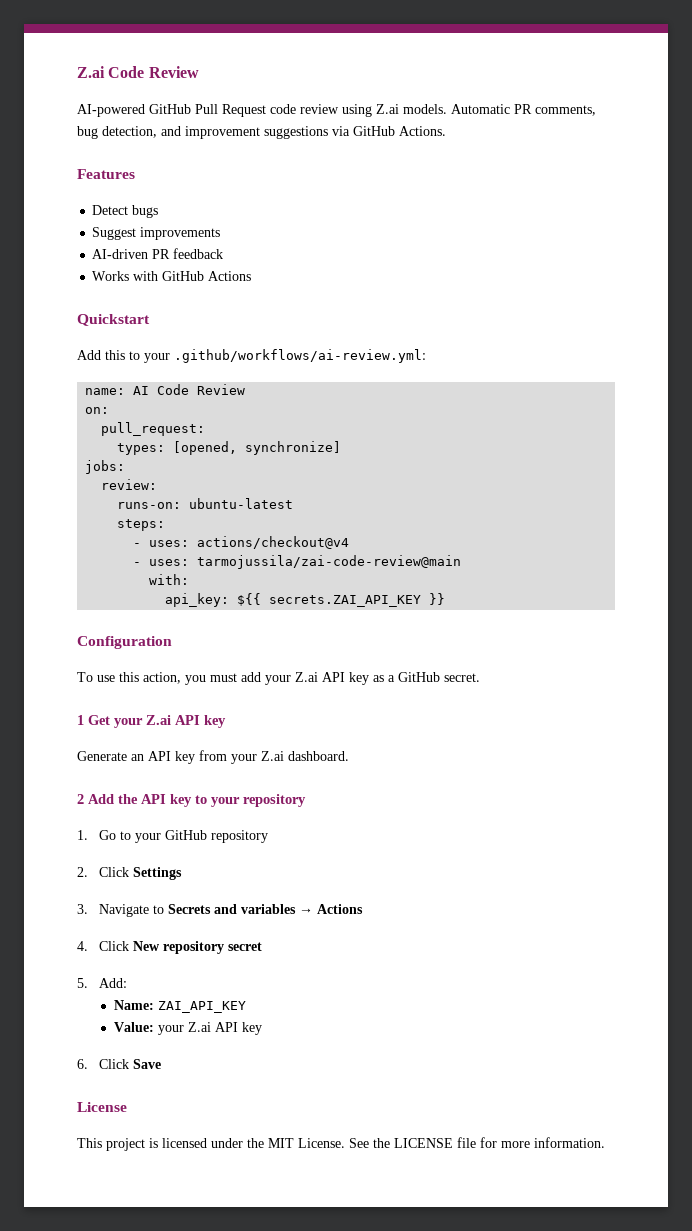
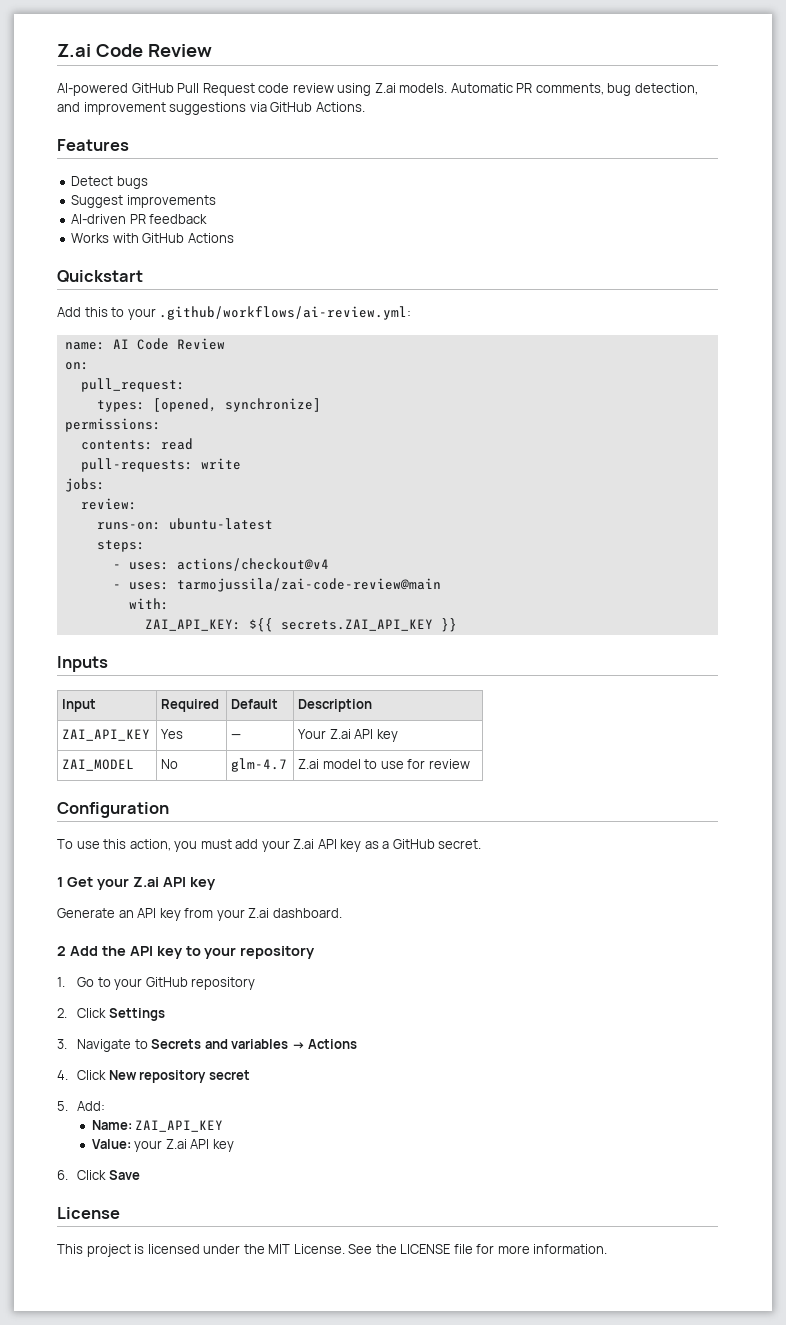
+ permissions:
+ contents: read
+ pull-requests: write
- api_key: ${{ secrets.ZAI_API_KEY }}
+ ZAI_API_KEY: ${{ secrets.ZAI_API_KEY }}
+ Inputs
+ Input | Required | Default | Description
+ ZAI_API_KEY | Yes | — | Your Z.ai API key
+ ZAI_MODEL | No | glm-4.7 | Z.ai model to use for review

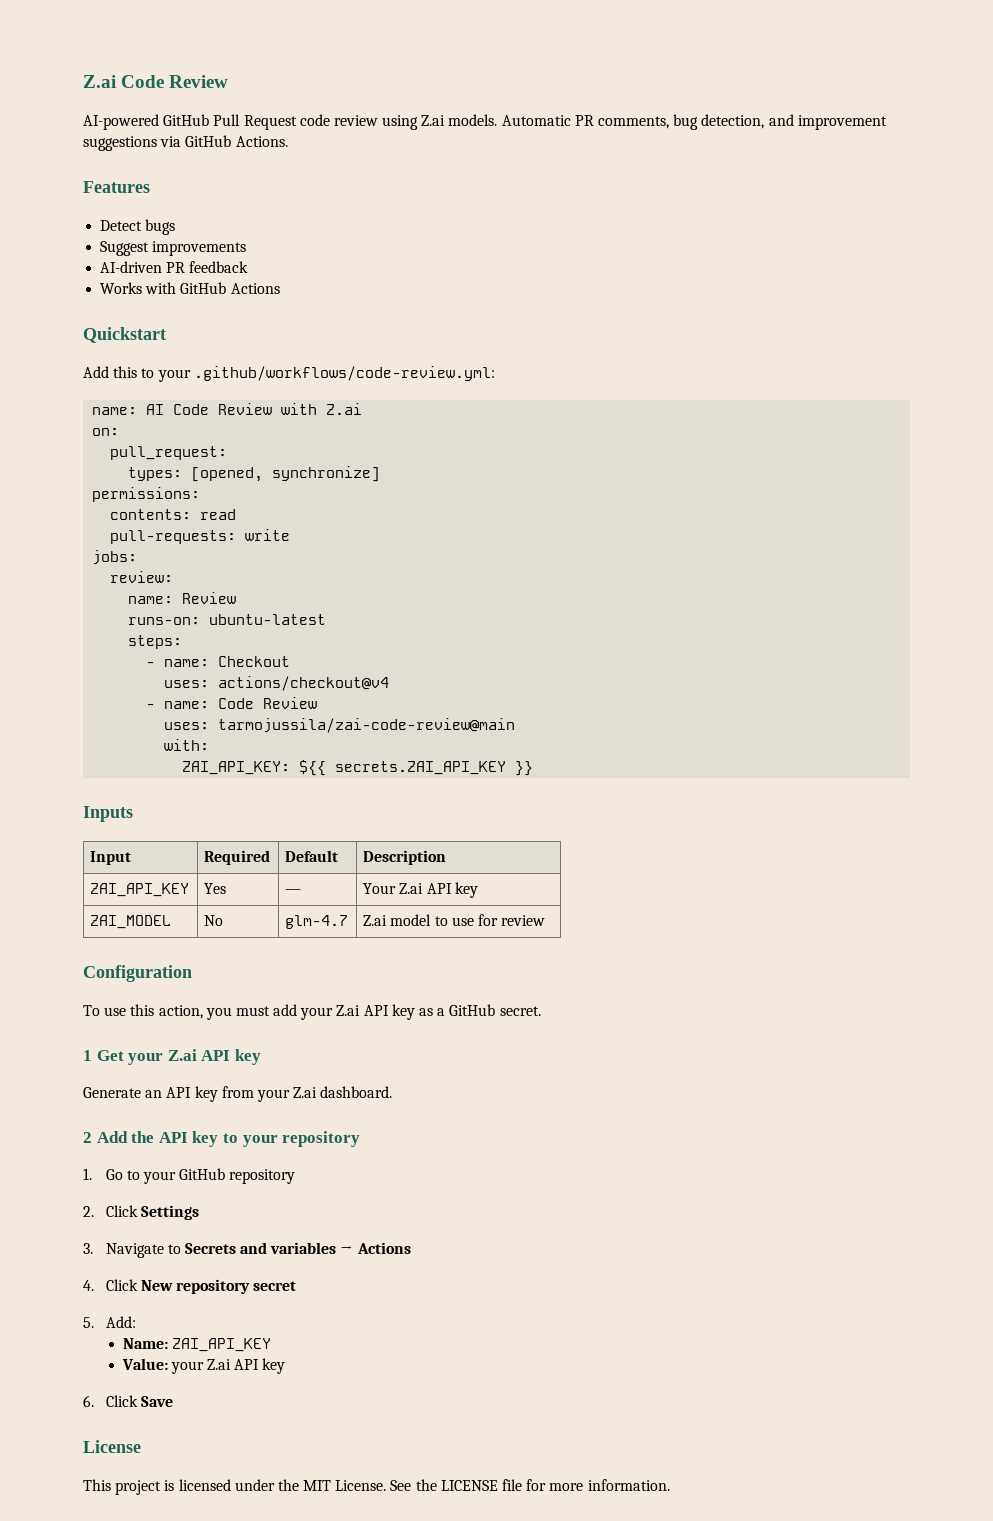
- Add this to your .github/workflows/ai-review.yml:
+ Add this to your .github/workflows/code-review.yml:
- name: AI Code Review
+ name: AI Code Review with Z.ai
+ name: Review
- - uses: actions/checkout@v4
+ - name: Checkout
+ uses: actions/checkout@v4
- - uses: tarmojussila/zai-code-review@main
+ - name: Code Review
+ uses: tarmojussila/zai-code-review@main

